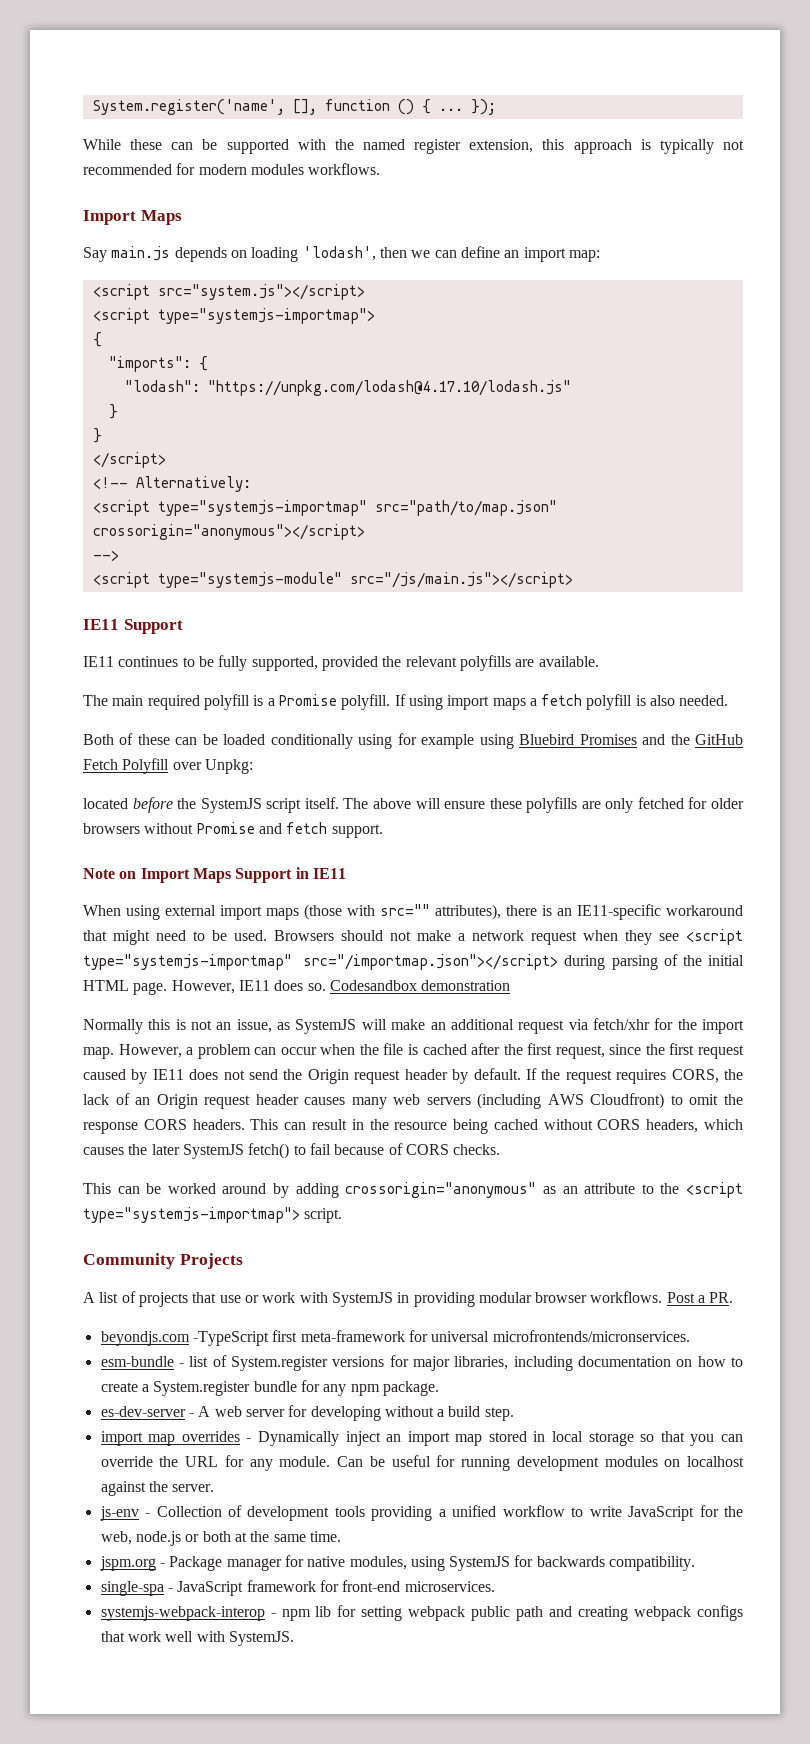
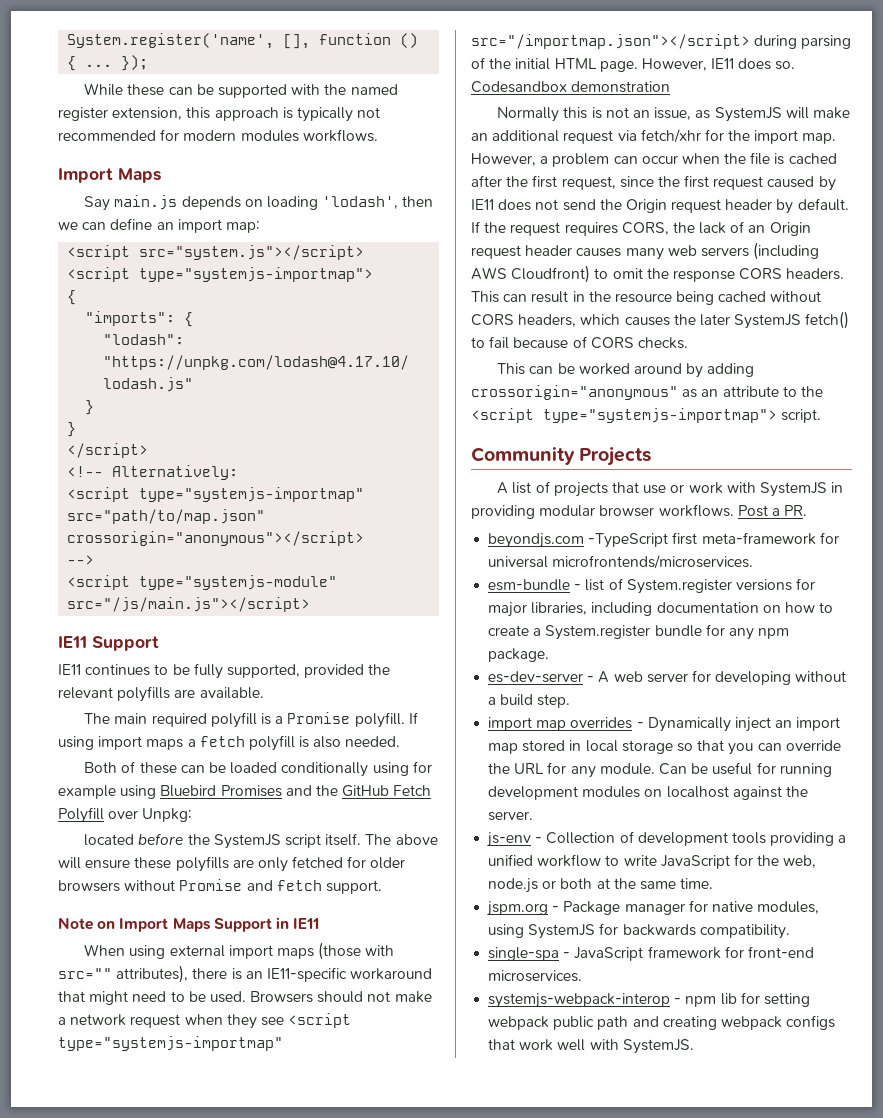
- beyondjs.com -TypeScript first meta-framework for universal microfrontends/micronservices.
+ beyondjs.com -TypeScript first meta-framework for universal microfrontends/microservices.

